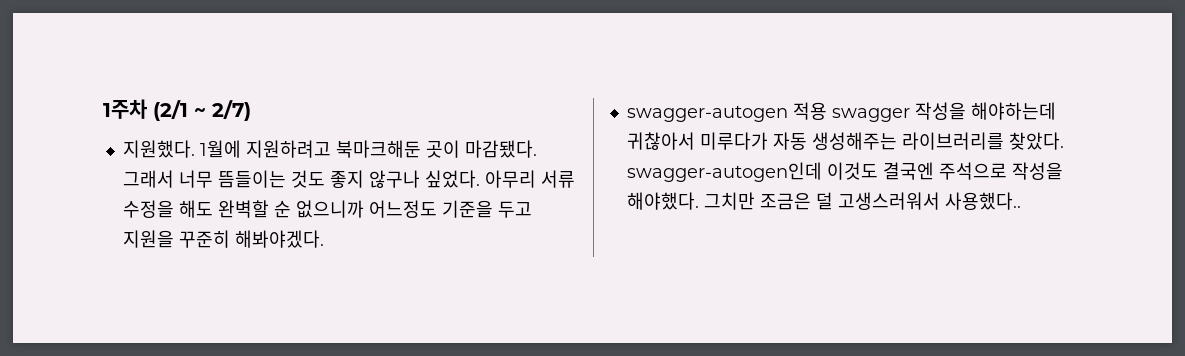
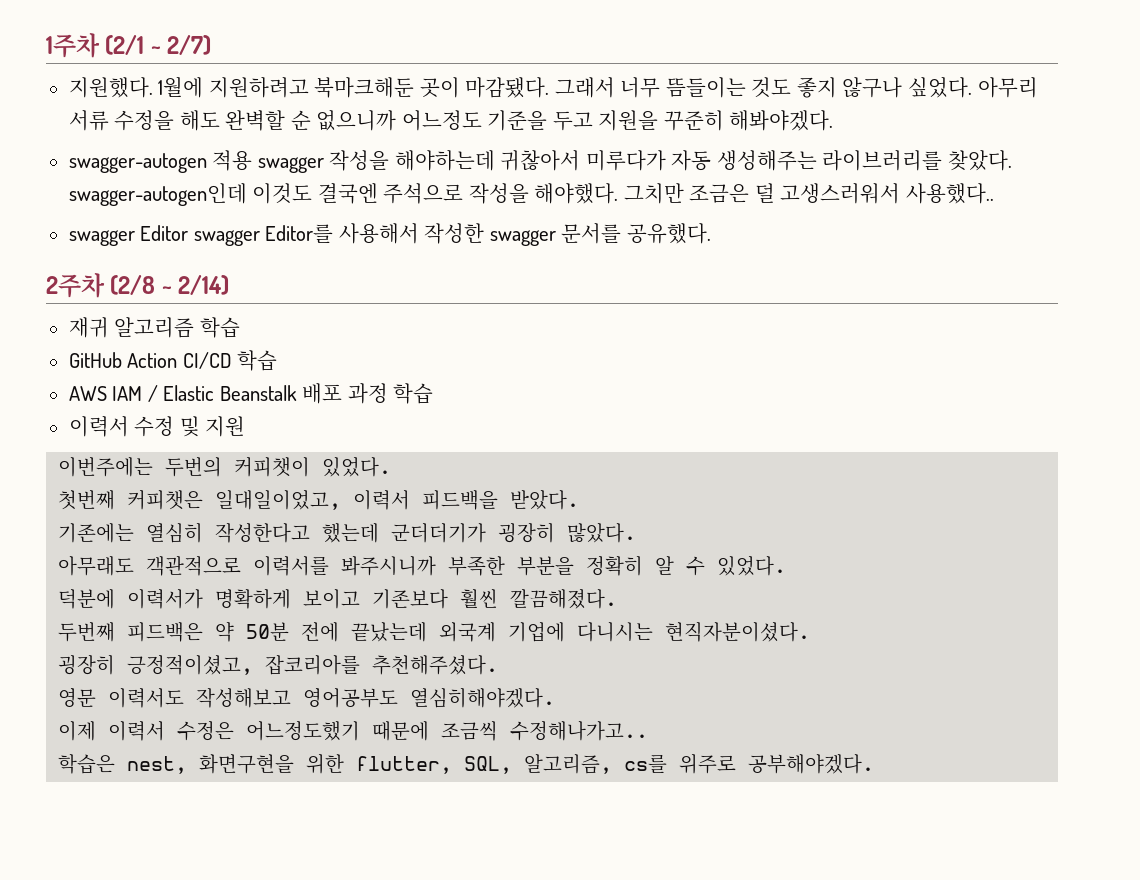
+ swagger Editor swagger Editor를 사용해서 작성한 swagger 문서를 공유했다.
+ 2주차 (2/8 ~ 2/14)
+ 재귀 알고리즘 학습
+ GitHub Action CI/CD 학습
+ AWS IAM / Elastic Beanstalk 배포 과정 학습
+ 이력서 수정 및 지원
+ 이번주에는 두번의 커피챗이 있었다.
+ 첫번째 커피챗은 일대일이었고, 이력서 피드백을 받았다.
+ 기존에는 열심히 작성한다고 했는데 군더더기가 굉장히 많았다.
+ 아무래도 객관적으로 이력서를 봐주시니까 부족한 부분을 정확히 알 수 있었다.
+ 덕분에 이력서가 명확하게 보이고 기존보다 훨씬 깔끔해졌다.
+ 두번째 피드백은 약 50분 전에 끝났는데 외국계 기업에 다니시는 현직자분이셨다.
+ 굉장히 긍정적이셨고, 잡코리아를 추천해주셨다.
+ 영문 이력서도 작성해보고 영어공부도 열심히해야겠다.
+ 이제 이력서 수정은 어느정도했기 때문에 조금씩 수정해나가고..
+ 학습은 nest, 화면구현을 위한 flutter, SQL, 알고리즘, cs를 위주로 공부해야겠다.

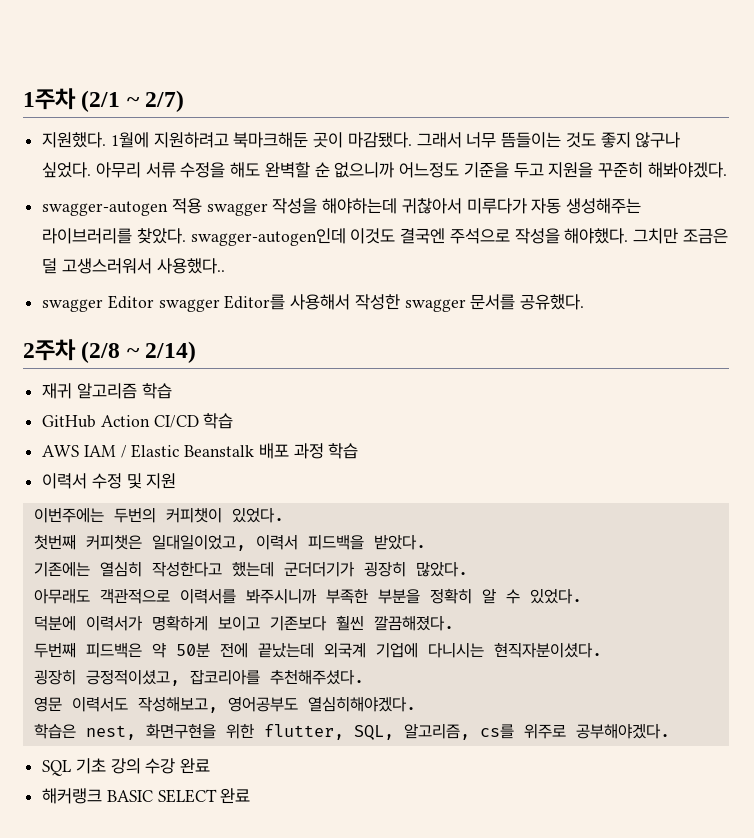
- 영문 이력서도 작성해보고 영어공부도 열심히해야겠다.
+ 영문 이력서도 작성해보고, 영어공부도 열심히해야겠다.
- 이제 이력서 수정은 어느정도했기 때문에 조금씩 수정해나가고..
+ SQL 기초 강의 수강 완료
+ 해커랭크 BASIC SELECT 완료

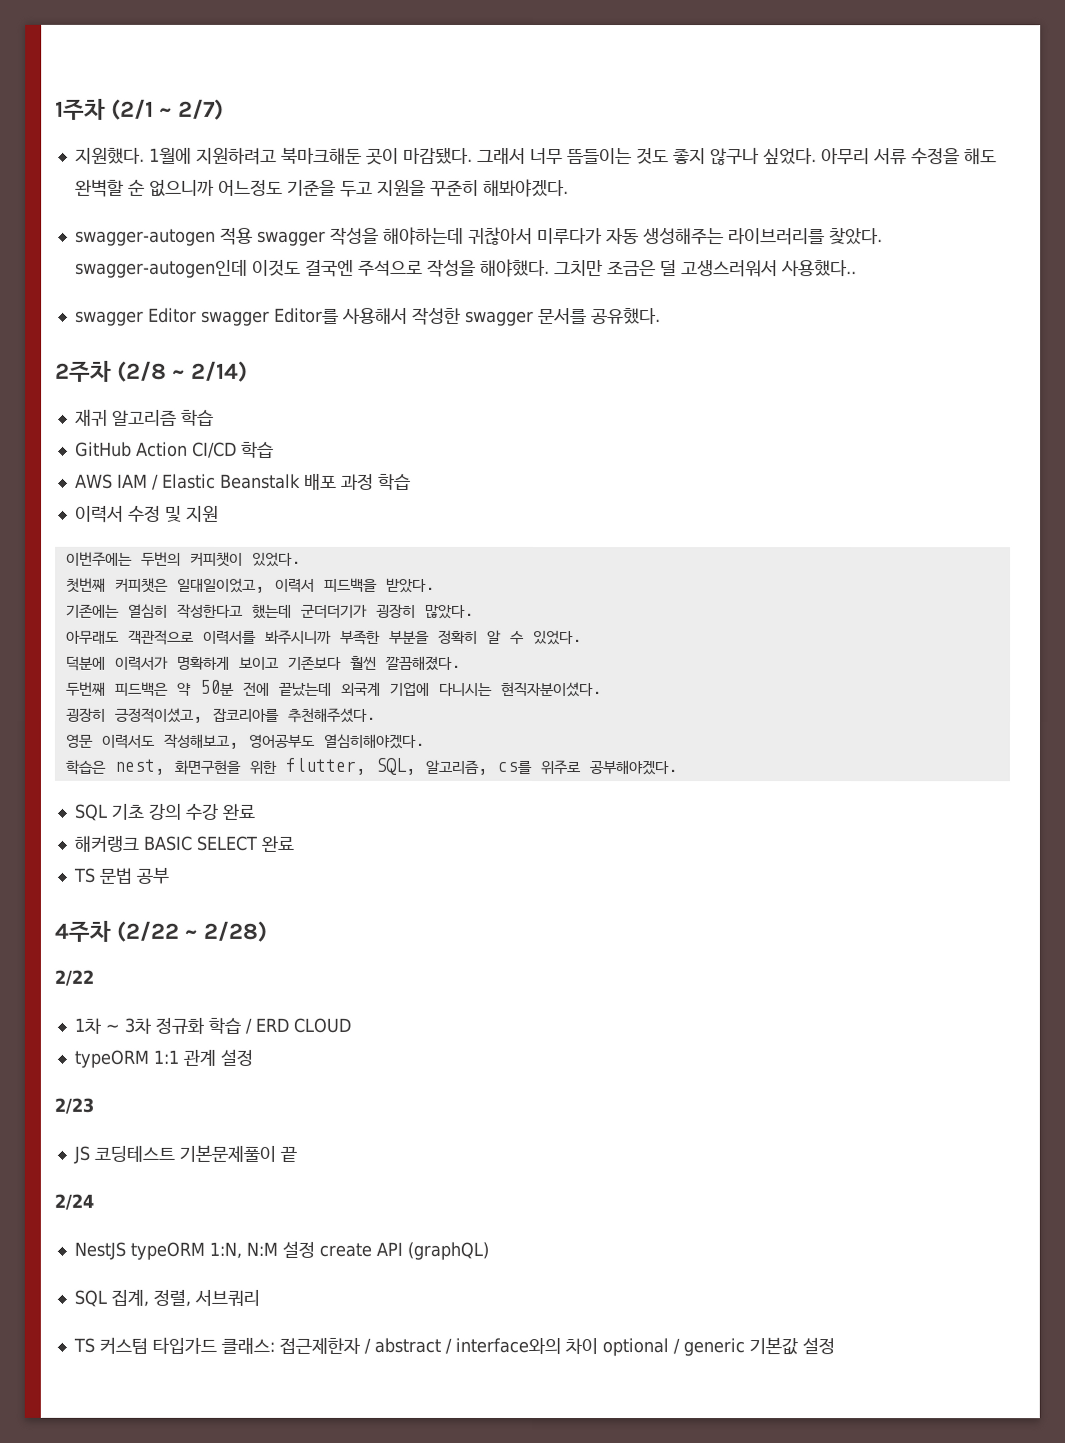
+ TS 문법 공부
+ 4주차 (2/22 ~ 2/28)
+ 2/22
+ 1차 ~ 3차 정규화 학습 / ERD CLOUD
+ typeORM 1:1 관계 설정
+ 2/23
+ JS 코딩테스트 기본문제풀이 끝
+ 2/24
+ NestJS typeORM 1:N, N:M 설정 create API (graphQL)
+ SQL 집계, 정렬, 서브쿼리
+ TS 커스텀 타입가드 클래스: 접근제한자 / abstract / interface와의 차이 optional / generic 기본값 설정

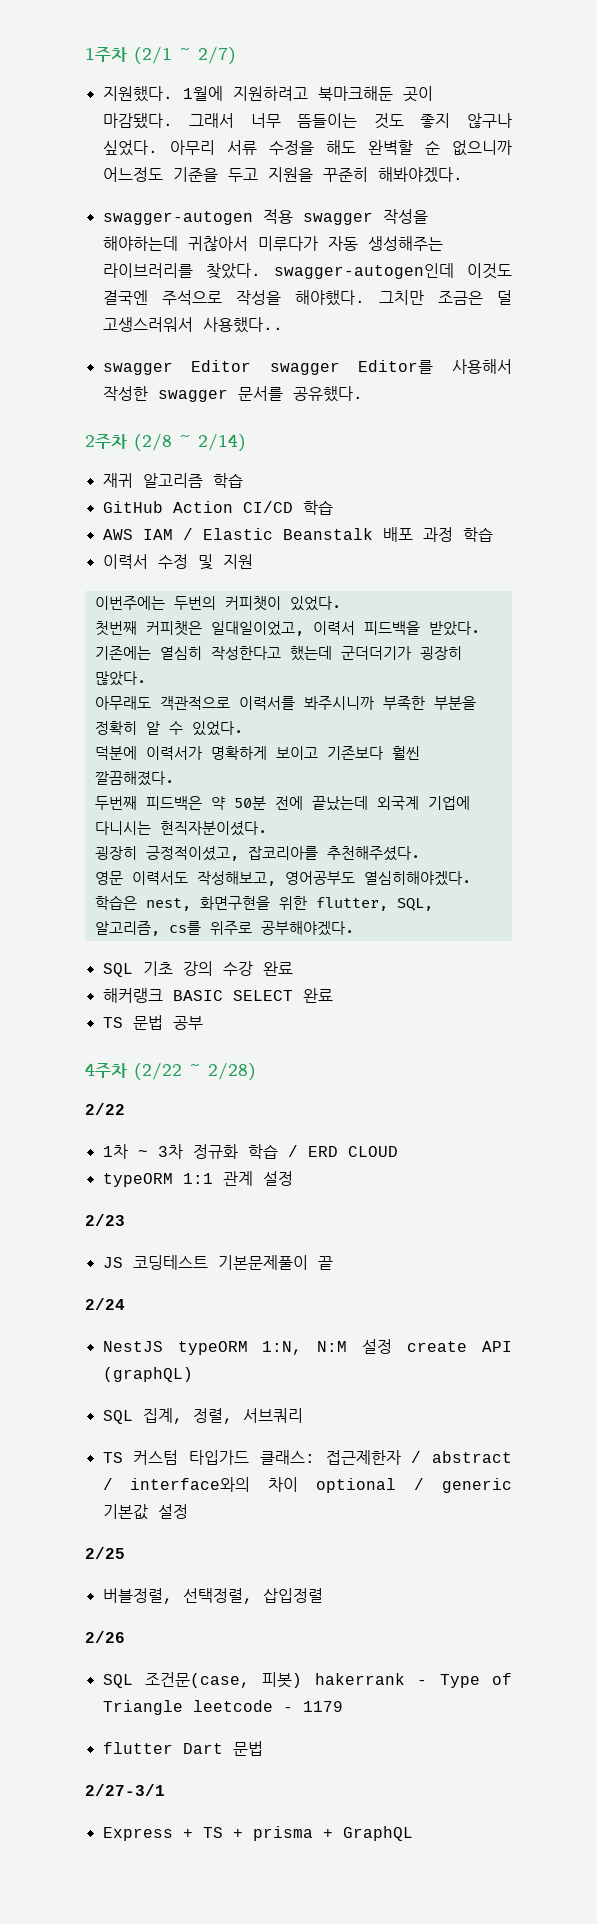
+ 2/25
+ 버블정렬, 선택정렬, 삽입정렬
+ 2/26
+ SQL 조건문(case, 피봇) hakerrank - Type of Triangle leetcode - 1179
+ flutter Dart 문법
+ 2/27-3/1
+ Express + TS + prisma + GraphQL

